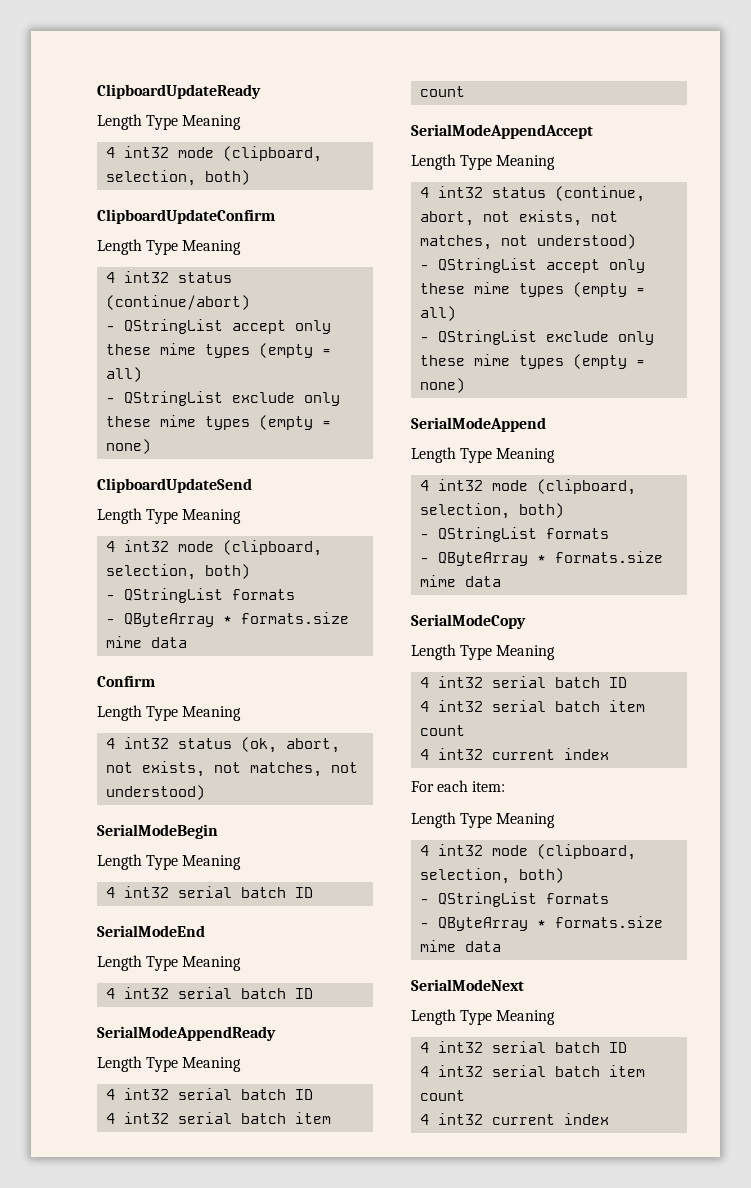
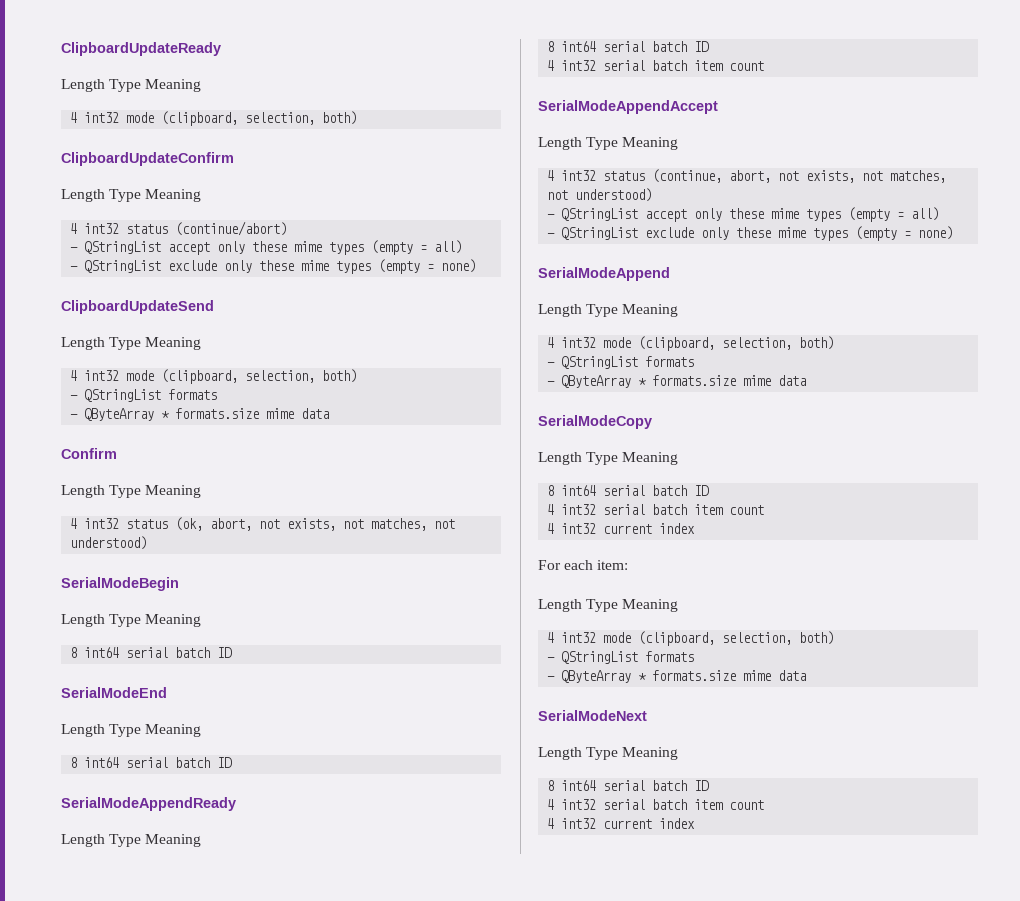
  SerialModeBegin
  Length Type Meaning
- 4 int32 serial batch ID
+ 8 int64 serial batch ID
  SerialModeEnd
  Length Type Meaning
- 4 int32 serial batch ID
+ 8 int64 serial batch ID
  SerialModeAppendReady
  Length Type Meaning
- 4 int32 serial batch ID
+ 8 int64 serial batch ID
  SerialModeCopy
  Length Type Meaning
- 4 int32 serial batch ID
+ 8 int64 serial batch ID
  SerialModeNext
  Length Type Meaning
- 4 int32 serial batch ID
+ 8 int64 serial batch ID

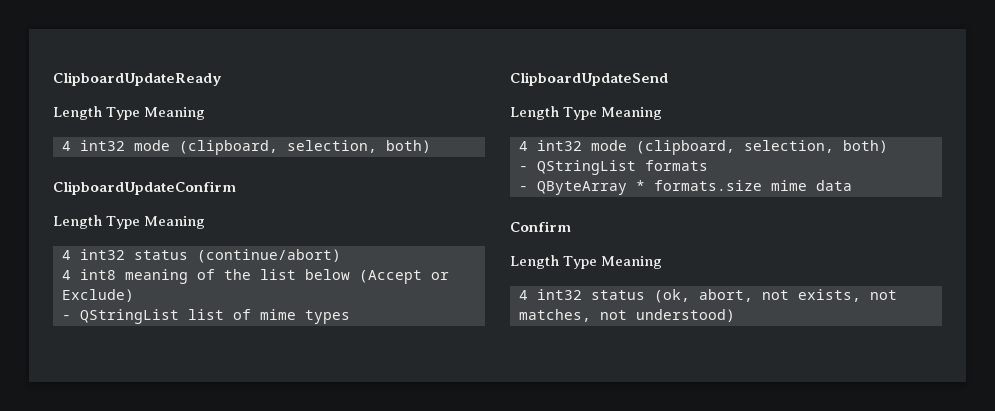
  4 int32 status (continue/abort)
- - QStringList accept only these mime types (empty = all)
- - QStringList exclude only these mime types (empty = none)
+ 4 int8 meaning of the list below (Accept or Exclude)
+ - QStringList list of mime types
- SerialModeBegin
- Length Type Meaning
- 8 int64 serial batch ID
- SerialModeEnd
- Length Type Meaning
- 8 int64 serial batch ID
- SerialModeAppendReady
- Length Type Meaning
- 8 int64 serial batch ID
- 4 int32 serial batch item count
- SerialModeAppendAccept
- Length Type Meaning
- 4 int32 status (continue, abort, not exists, not matches, not understood)
- - QStringList accept only these mime types (empty = all)
- - QStringList exclude only these mime types (empty = none)
- SerialModeAppend
- Length Type Meaning
- 4 int32 mode (clipboard, selection, both)
- - QStringList formats
- - QByteArray * formats.size mime data
- SerialModeCopy
- Length Type Meaning
- 8 int64 serial batch ID
- 4 int32 serial batch item count
- 4 int32 current index
- For each item:
- Length Type Meaning
- 4 int32 mode (clipboard, selection, both)
- - QStringList formats
- - QByteArray * formats.size mime data
- SerialModeNext
- Length Type Meaning
- 8 int64 serial batch ID
- 4 int32 serial batch item count
- 4 int32 current index

